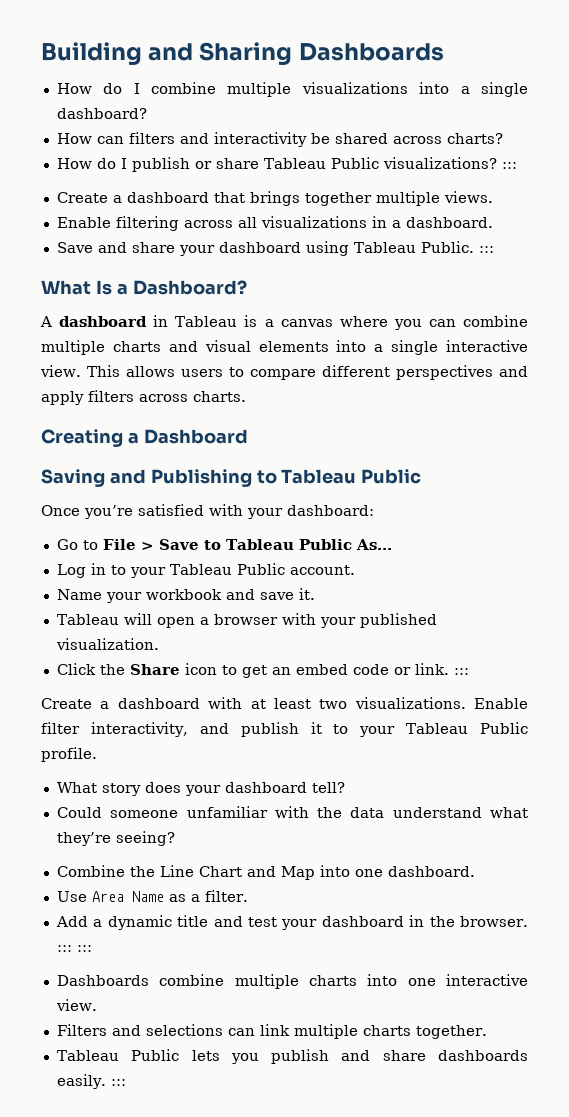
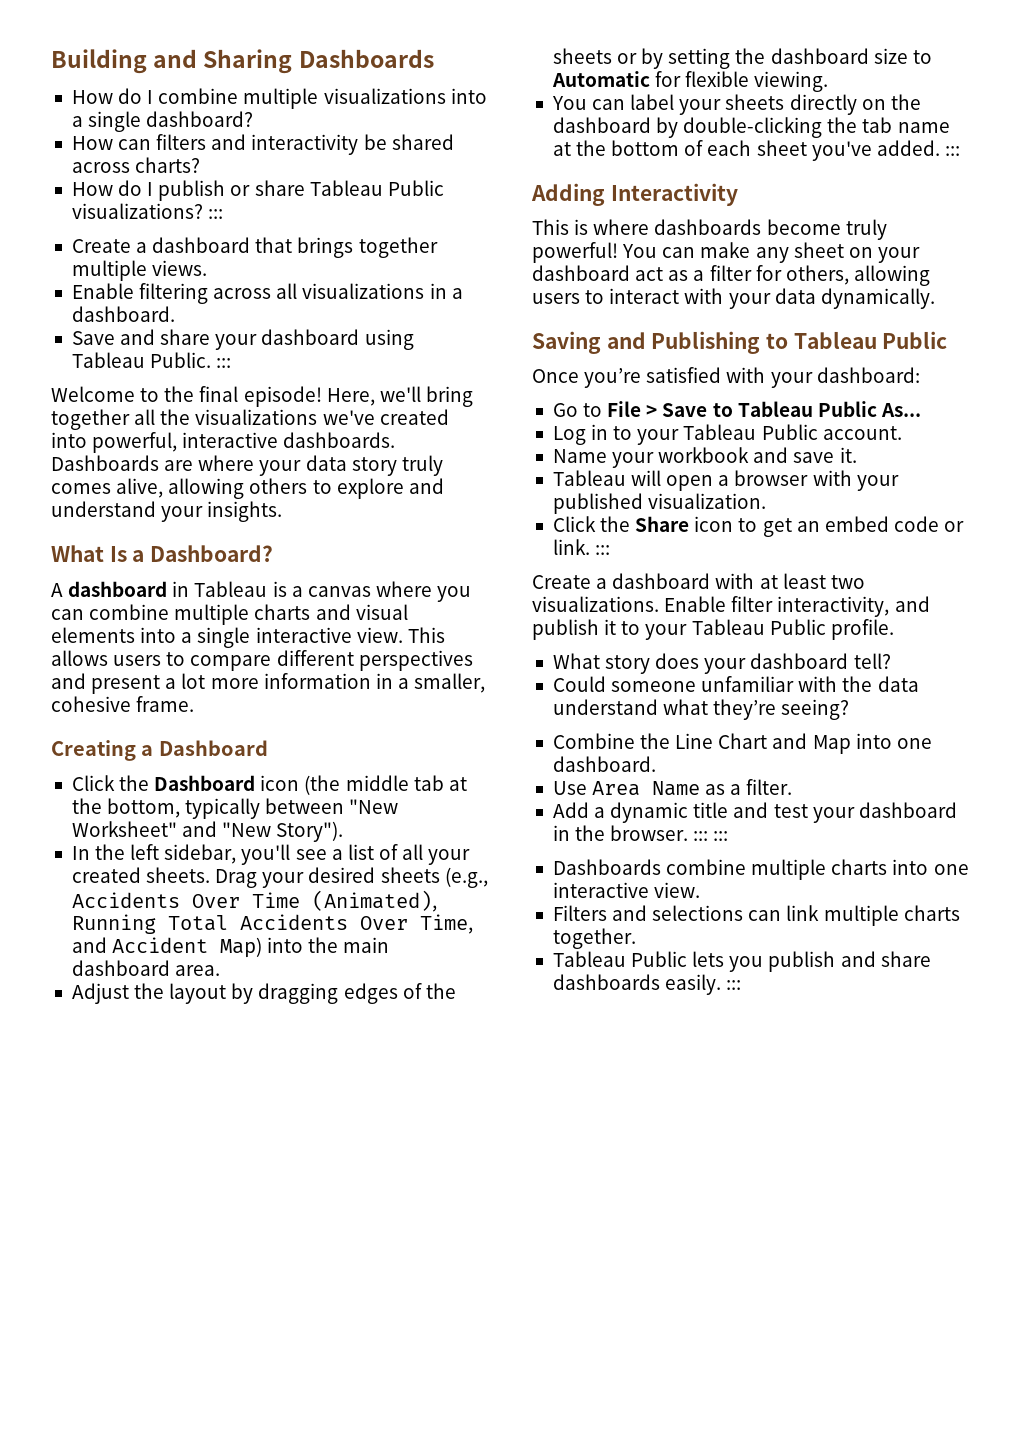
+ Welcome to the final episode! Here, we'll bring together all the visualizations we've created into powerful, interactive dashboards. Dashboards are where your data story truly comes alive, allowing others to explore and understand your insights.
- This allows users to compare different perspectives and apply filters across charts.
+ This allows users to compare different perspectives and present a lot more information in a smaller, cohesive frame.
  Creating a Dashboard
+ Click the Dashboard icon (the middle tab at the bottom, typically between "New Worksheet" and "New Story").
+ In the left sidebar, you'll see a list of all your created sheets. Drag your desired sheets (e.g., Accidents Over Time (Animated), Running Total Accidents Over Time, and Accident Map) into the main dashboard area.
+ Adjust the layout by dragging edges of the sheets or by setting the dashboard size to Automatic for flexible viewing.
+ You can label your sheets directly on the dashboard by double-clicking the tab name at the bottom of each sheet you've added. :::
+ Adding Interactivity
+ This is where dashboards become truly powerful! You can make any sheet on your dashboard act as a filter for others, allowing users to interact with your data dynamically.

